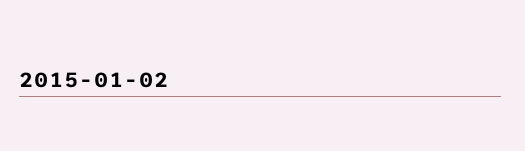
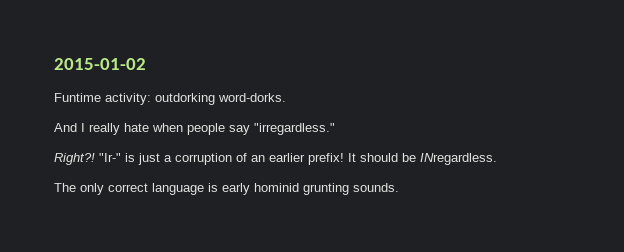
+ Funtime activity: outdorking word-dorks.
+ And I really hate when people say "irregardless."
+ Right?! "Ir-" is just a corruption of an earlier prefix! It should be INregardless.
+ The only correct language is early hominid grunting sounds.

